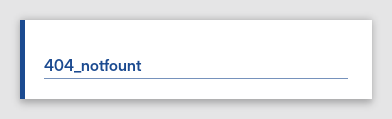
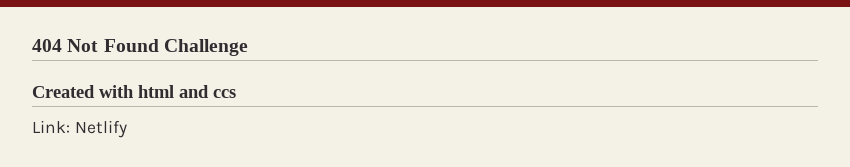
- 404_notfount
+ 404 Not Found Challenge
+ Created with html and ccs
+ Link: Netlify

